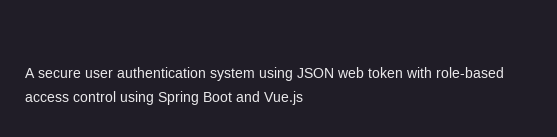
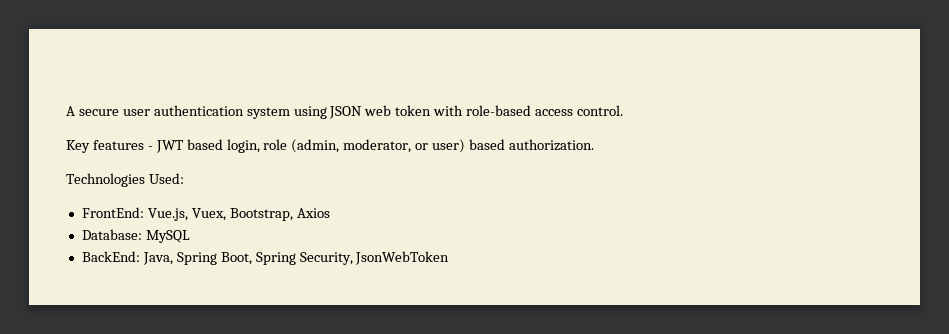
- A secure user authentication system using JSON web token with role-based access control using Spring Boot and Vue.js
+ A secure user authentication system using JSON web token with role-based access control.
+ Key features - JWT based login, role (admin, moderator, or user) based authorization.
+ Technologies Used:
+ FrontEnd: Vue.js, Vuex, Bootstrap, Axios
+ Database: MySQL
+ BackEnd: Java, Spring Boot, Spring Security, JsonWebToken

